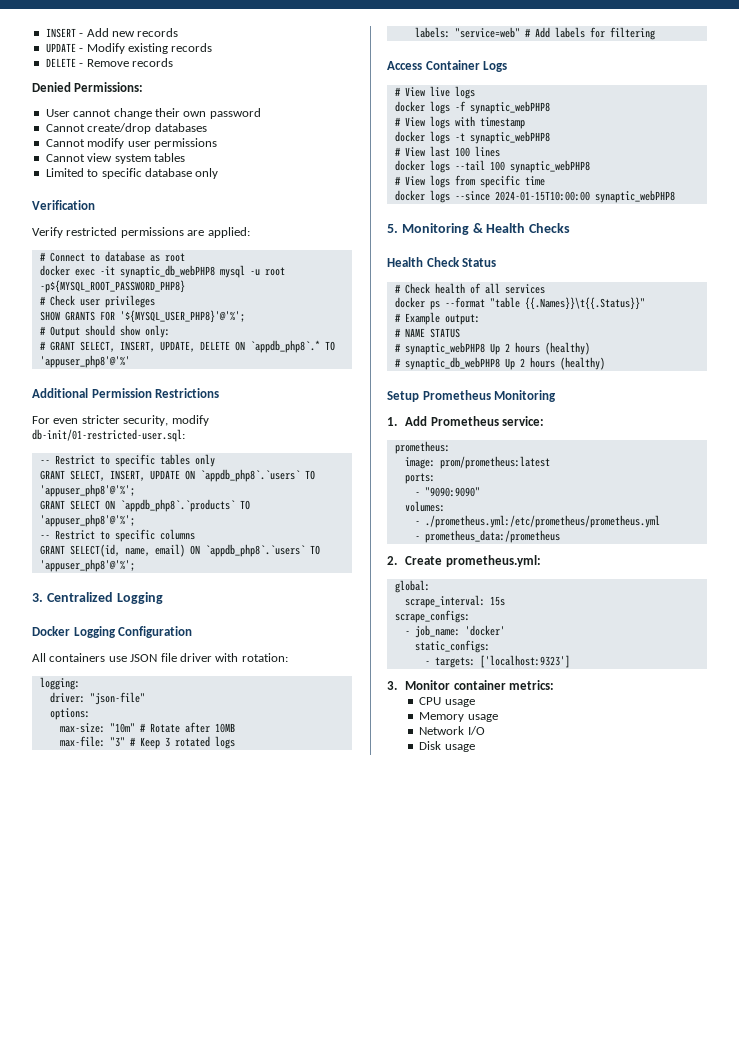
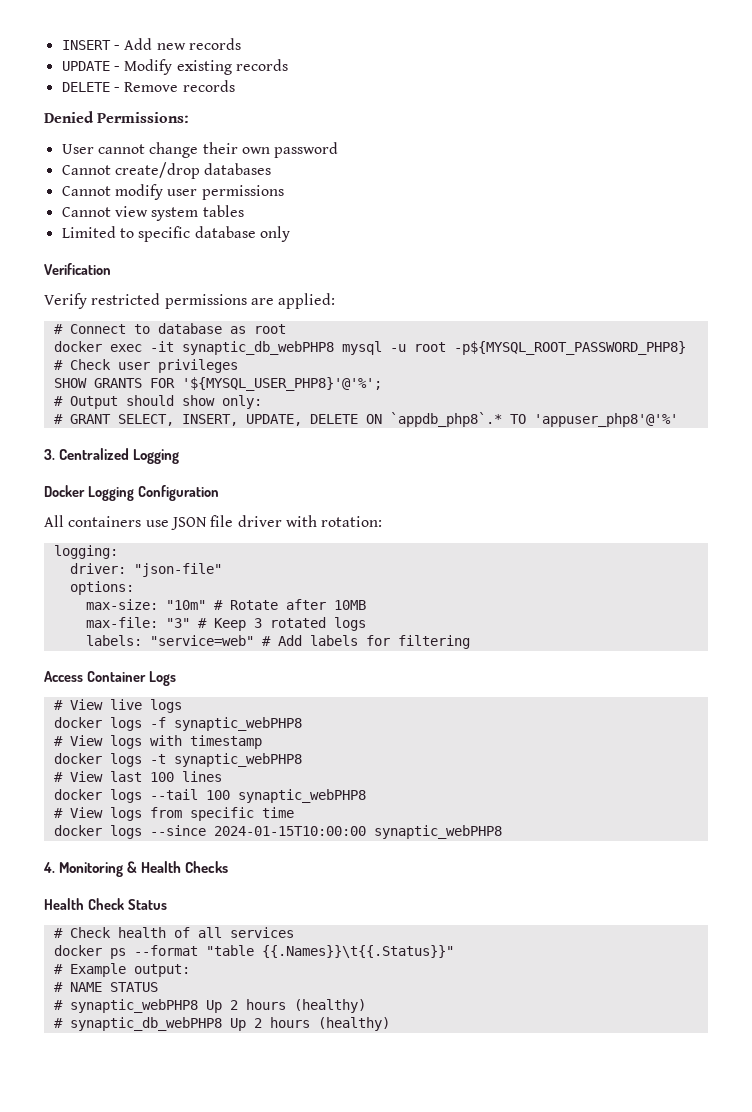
- Additional Permission Restrictions
- For even stricter security, modify db-init/01-restricted-user.sql:
- -- Restrict to specific tables only
- GRANT SELECT, INSERT, UPDATE ON `appdb_php8`.`users` TO 'appuser_php8'@'%';
- GRANT SELECT ON `appdb_php8`.`products` TO 'appuser_php8'@'%';
- -- Restrict to specific columns
- GRANT SELECT(id, name, email) ON `appdb_php8`.`users` TO 'appuser_php8'@'%';
- 5. Monitoring & Health Checks
+ 4. Monitoring & Health Checks
- Setup Prometheus Monitoring
- 1. Add Prometheus service:
- prometheus:
- image: prom/prometheus:latest
- ports:
- - "9090:9090"
- volumes:
- - ./prometheus.yml:/etc/prometheus/prometheus.yml
- - prometheus_data:/prometheus
- 2. Create prometheus.yml:
- global:
- scrape_interval: 15s
- scrape_configs:
- - job_name: 'docker'
- static_configs:
- - targets: ['localhost:9323']
- 3. Monitor container metrics:
- CPU usage
- Memory usage
- Network I/O
- Disk usage

